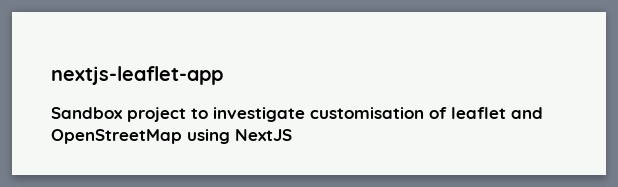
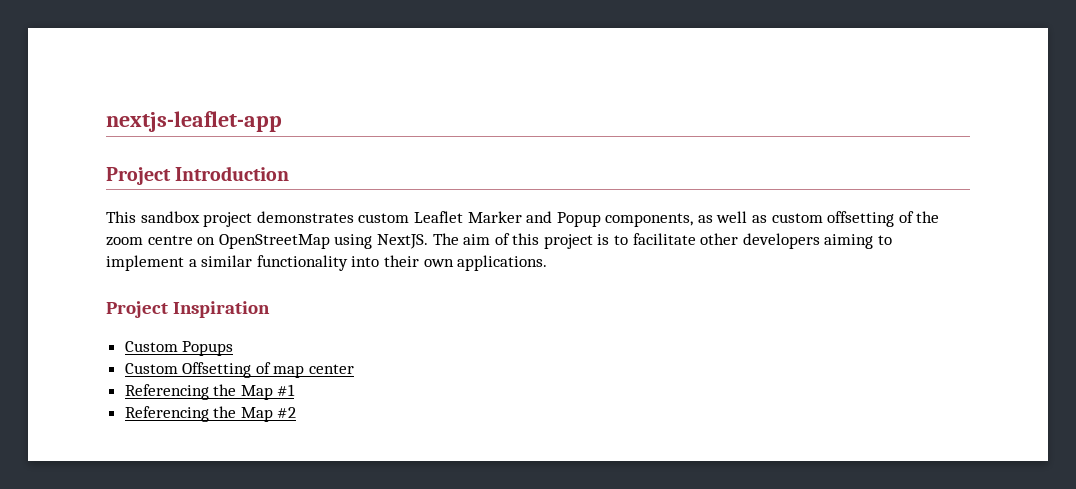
- Sandbox project to investigate customisation of leaflet and OpenStreetMap using NextJS
+ Project Introduction
+ This sandbox project demonstrates custom Leaflet Marker and Popup components, as well as custom offsetting of the zoom centre on OpenStreetMap using NextJS. The aim of this project is to facilitate other developers aiming to implement a similar functionality into their own applications.
+ Project Inspiration
+ Custom Popups
+ Custom Offsetting of map center
+ Referencing the Map #1
+ Referencing the Map #2

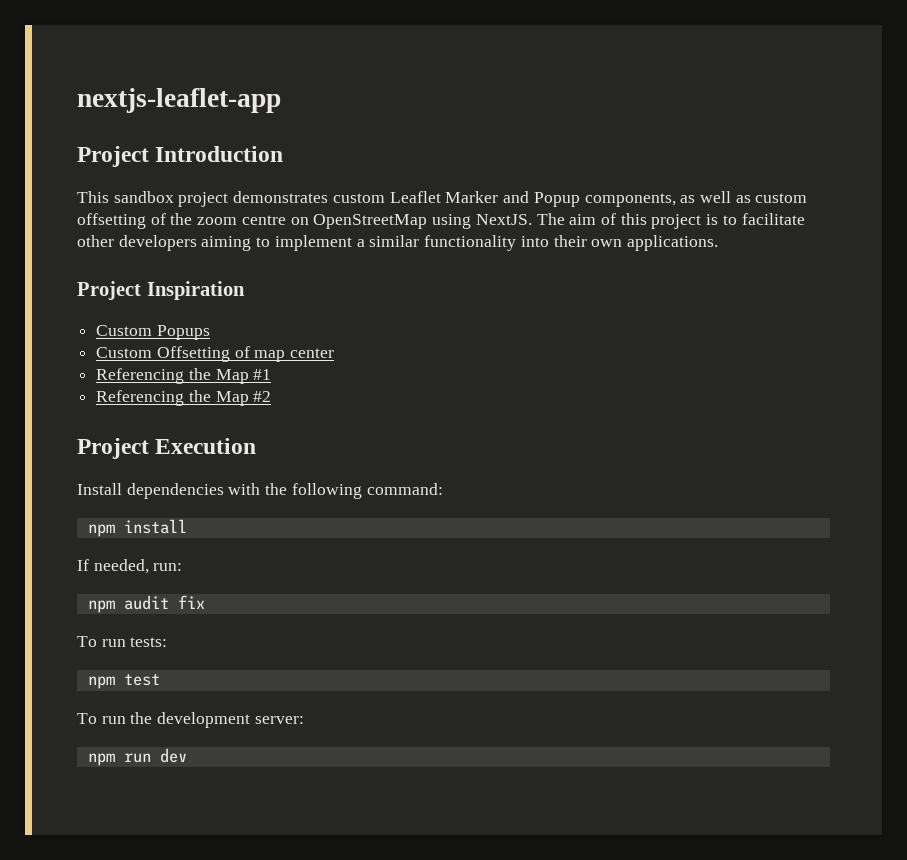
+ Project Execution
+ Install dependencies with the following command:
+ npm install
+ If needed, run:
+ npm audit fix
+ To run tests:
+ npm test
+ To run the development server:
+ npm run dev

